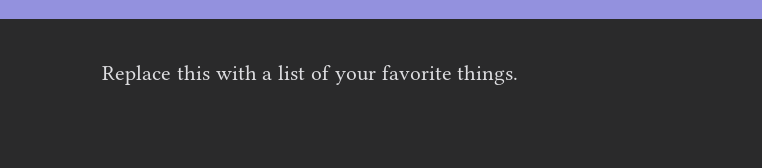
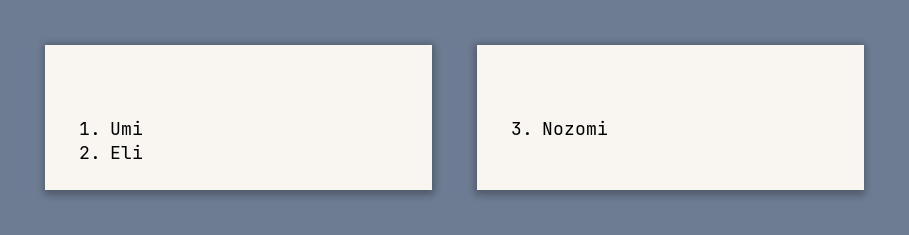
- Replace this with a list of your favorite things.
+ 1. Umi
+ 2. Eli
+ 3. Nozomi

